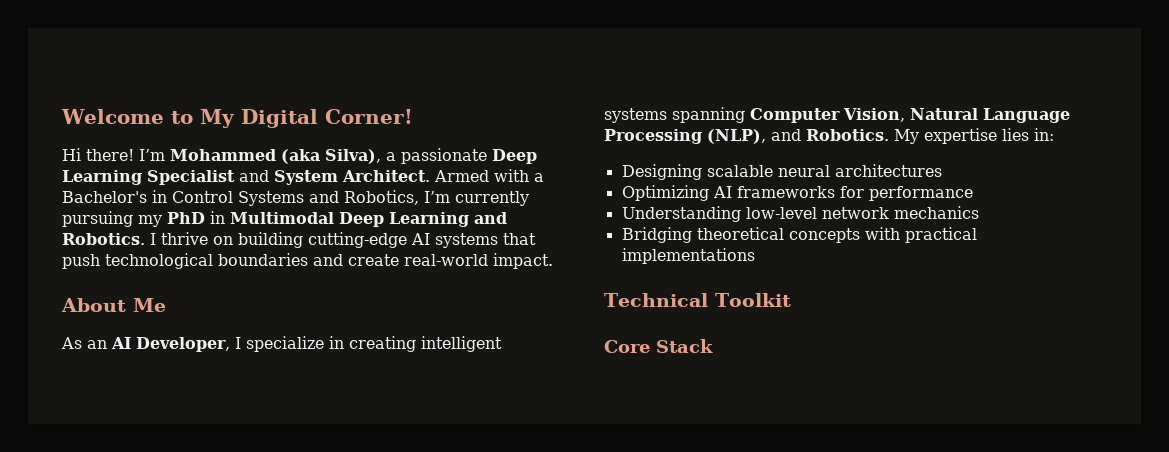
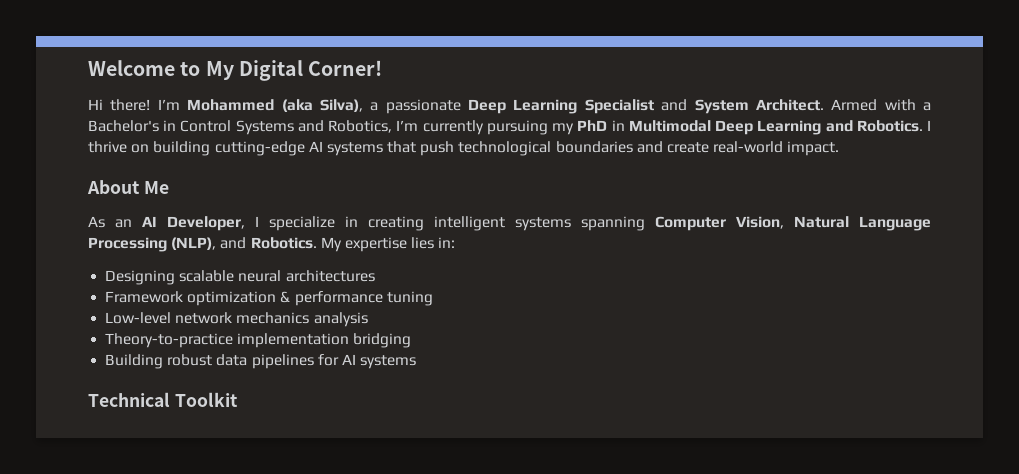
- Optimizing AI frameworks for performance
- Understanding low-level network mechanics
- Bridging theoretical concepts with practical implementations
+ Framework optimization & performance tuning
+ Low-level network mechanics analysis
+ Theory-to-practice implementation bridging
+ Building robust data pipelines for AI systems
- Core Stack

